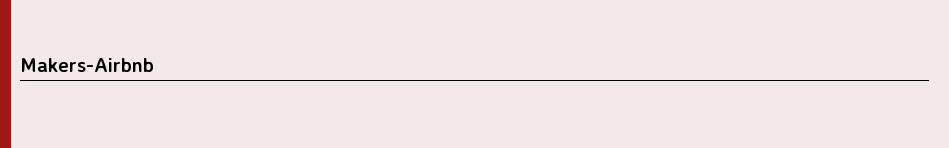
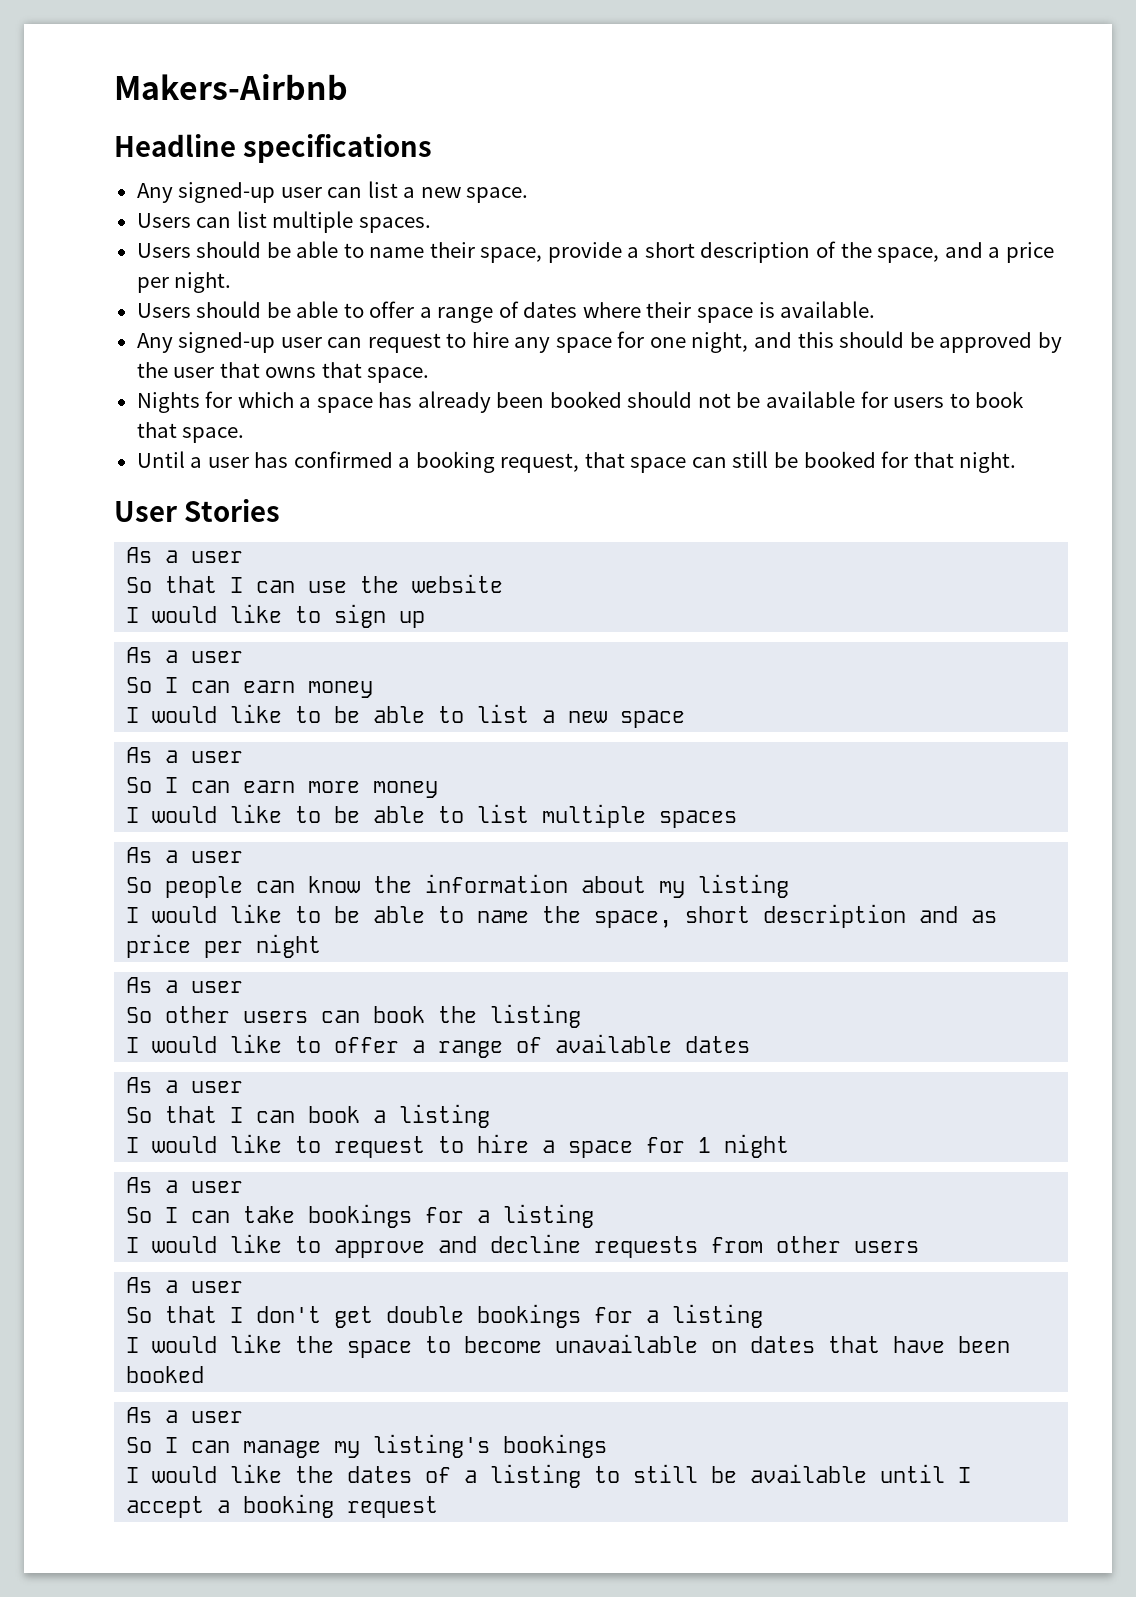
+ Headline specifications
+ Any signed-up user can list a new space.
+ Users can list multiple spaces.
+ Users should be able to name their space, provide a short description of the space, and a price per night.
+ Users should be able to offer a range of dates where their space is available.
+ Any signed-up user can request to hire any space for one night, and this should be approved by the user that owns that space.
+ Nights for which a space has already been booked should not be available for users to book that space.
+ Until a user has confirmed a booking request, that space can still be booked for that night.
+ User Stories
+ As a user
+ So that I can use the website
+ I would like to sign up
+ As a user
+ So I can earn money
+ I would like to be able to list a new space
+ As a user
+ So I can earn more money
+ I would like to be able to list multiple spaces
+ As a user
+ So people can know the information about my listing
+ I would like to be able to name the space, short description and as price per night
+ As a user
+ So other users can book the listing
+ I would like to offer a range of available dates
+ As a user
+ So that I can book a listing
+ I would like to request to hire a space for 1 night
+ As a user
+ So I can take bookings for a listing
+ I would like to approve and decline requests from other users
+ As a user
+ So that I don't get double bookings for a listing
+ I would like the space to become unavailable on dates that have been booked
+ As a user
+ So I can manage my listing's bookings
+ I would like the dates of a listing to still be available until I accept a booking request

